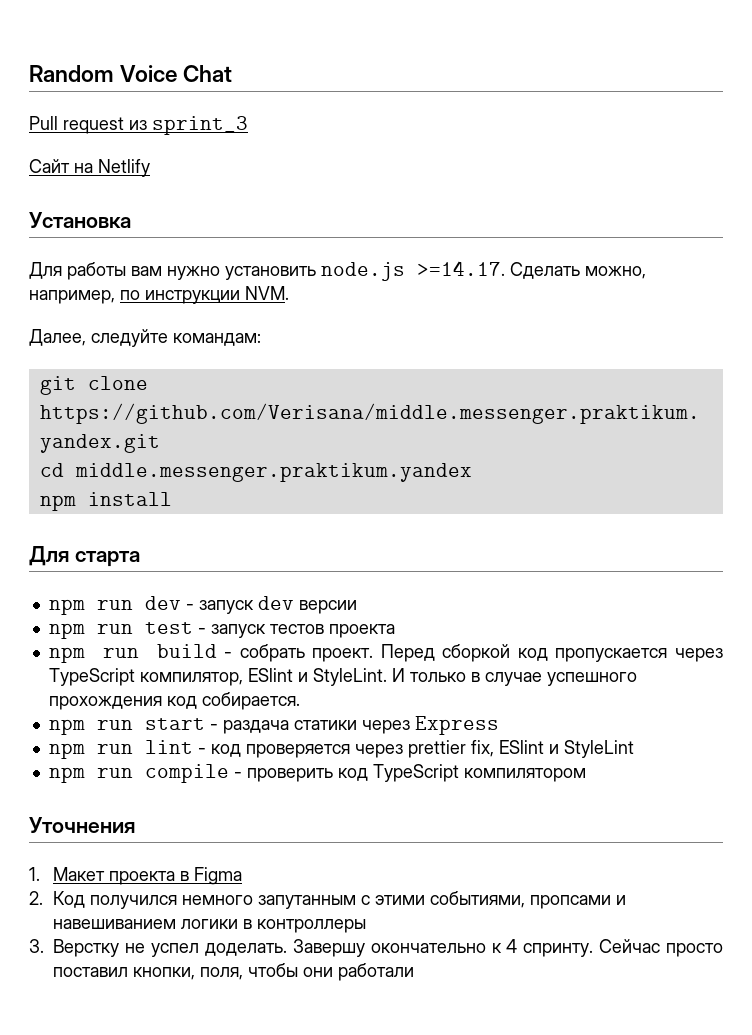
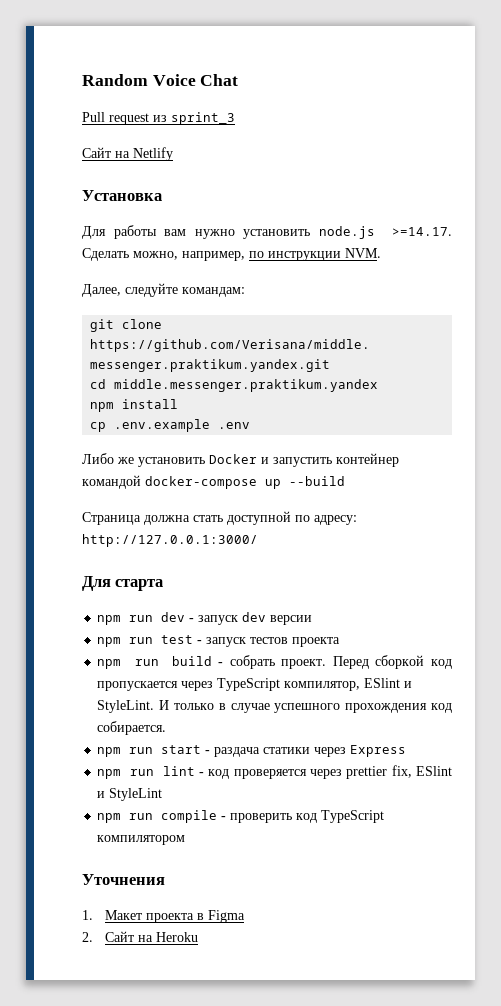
+ cp .env.example .env
+ Либо же установить Docker и запустить контейнер командой docker-compose up --build
+ Страница должна стать доступной по адресу: http://127.0.0.1:3000/
- 2. Код получился немного запутанным с этими событиями, пропсами и навешиванием логики в контроллеры
- 3. Верстку не успел доделать. Завершу окончательно к 4 спринту. Сейчас просто поставил кнопки, поля, чтобы они работали
+ 2. Сайт на Heroku

